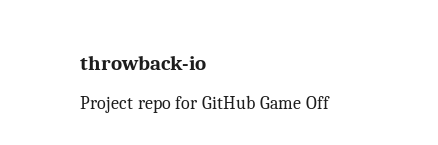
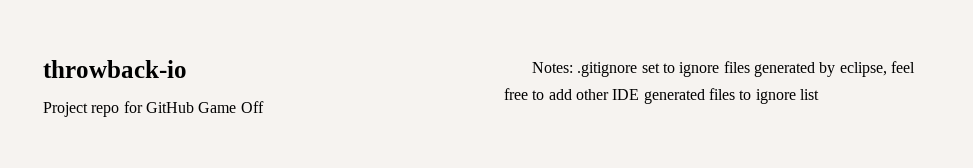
+ Notes: .gitignore set to ignore files generated by eclipse, feel free to add other IDE generated files to ignore list

